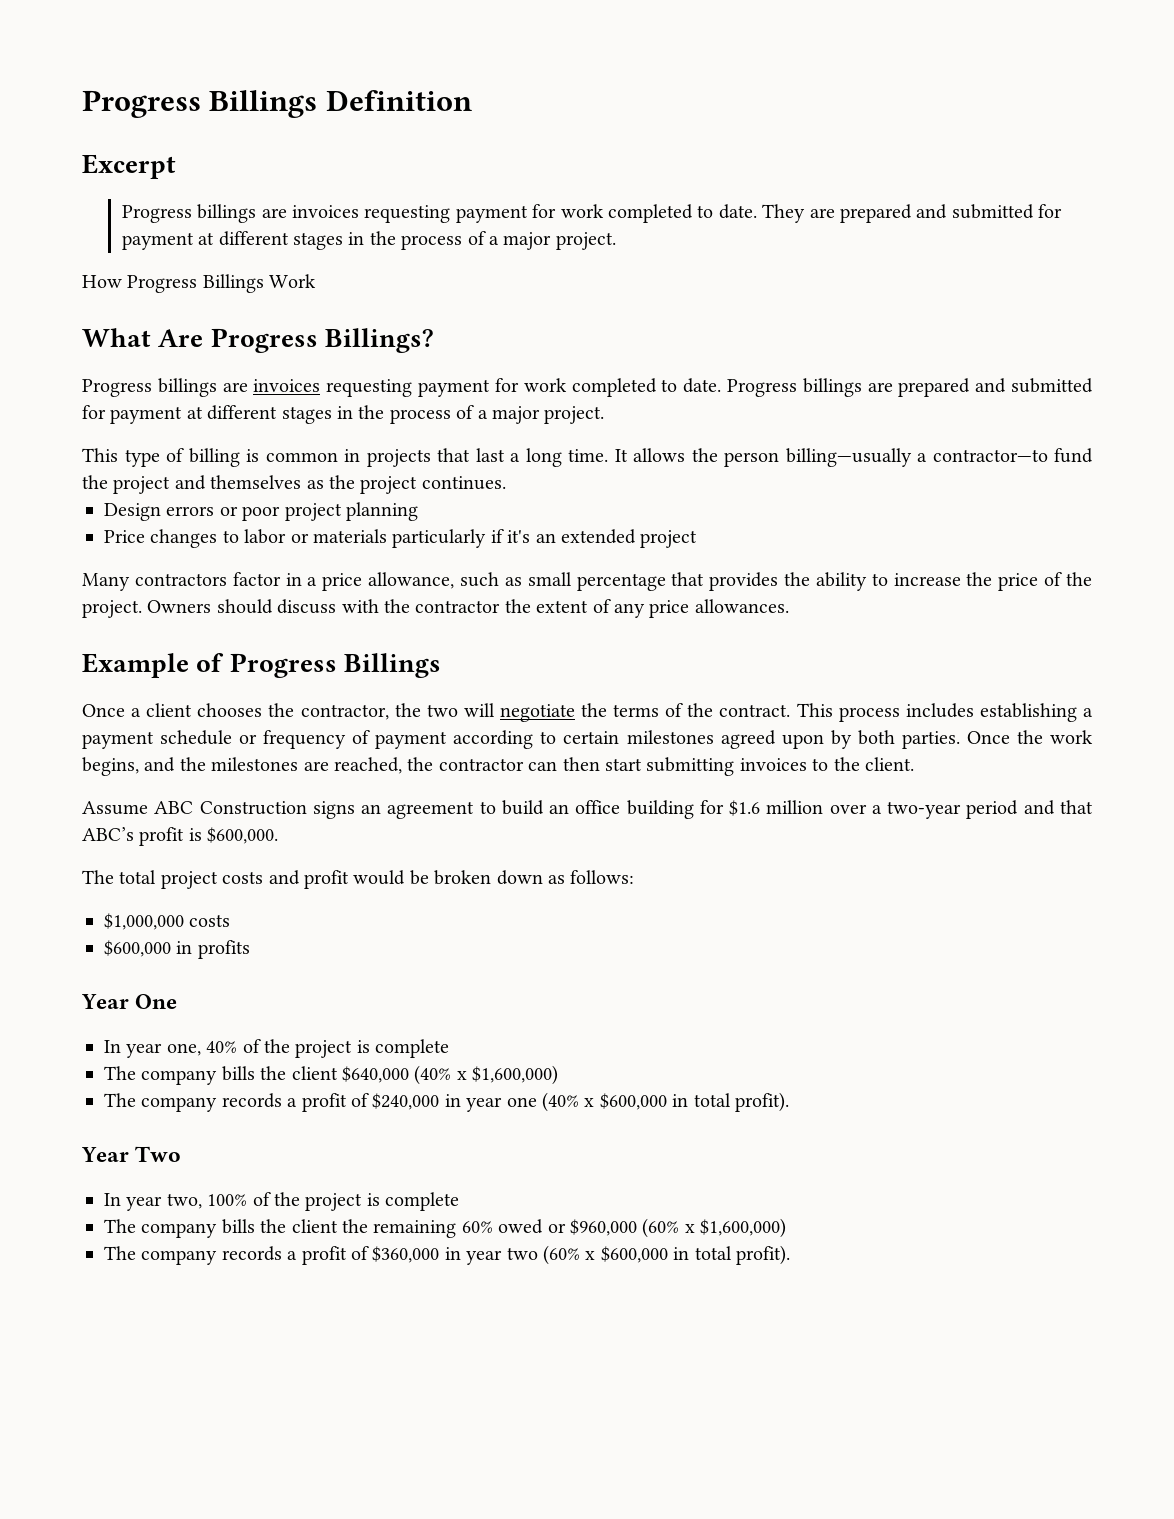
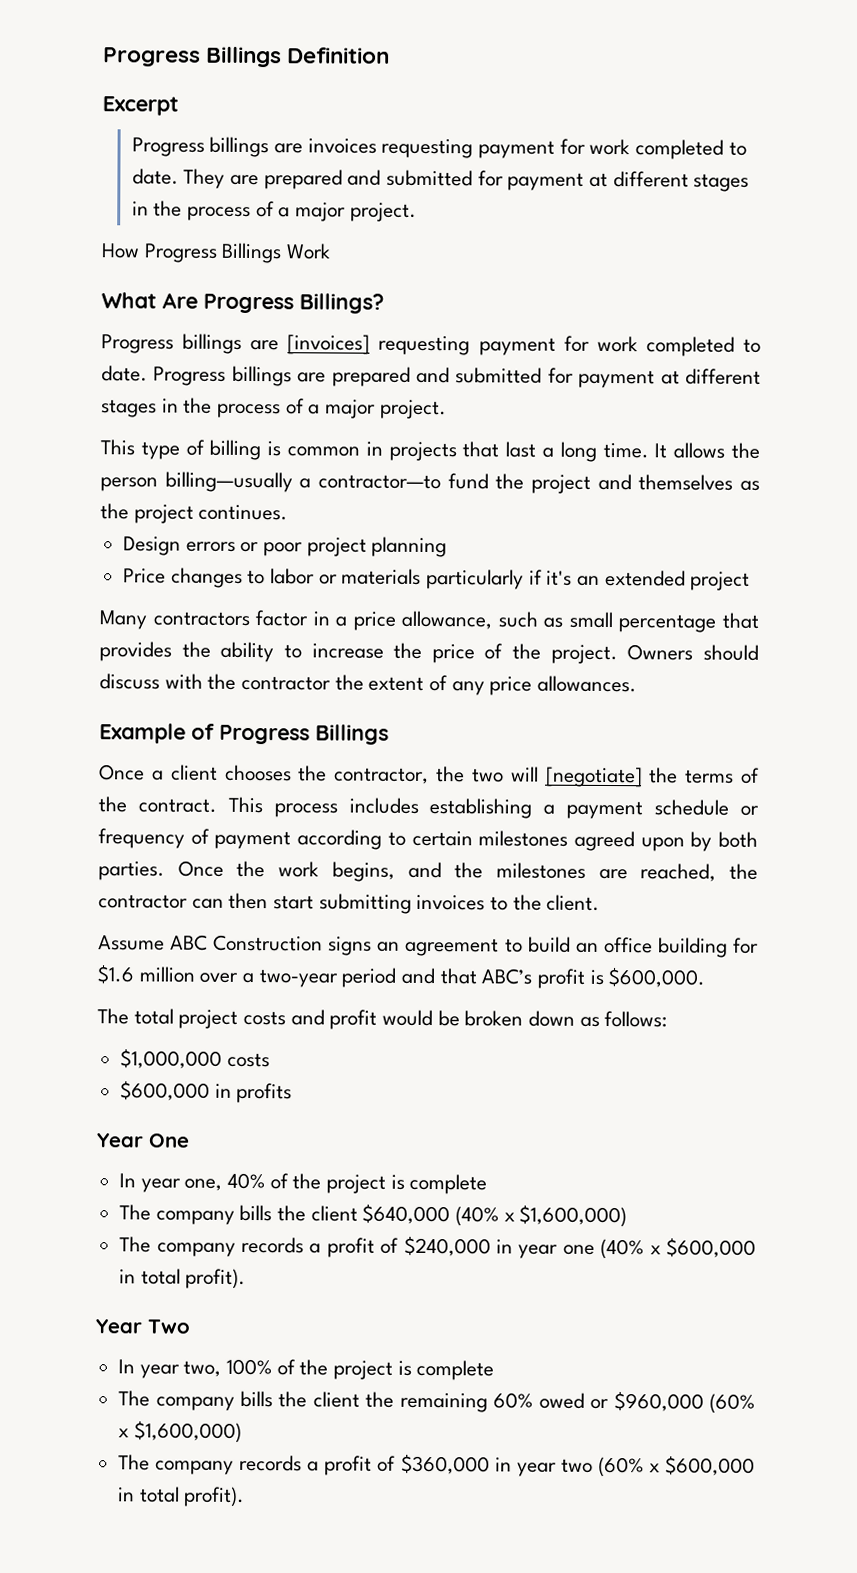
  What Are Progress Billings?
- Progress billings are invoices requesting payment for work completed to date.
+ Progress billings are [invoices] requesting payment for work completed to date.
- Once a client chooses the contractor, the two will negotiate the terms of the contract.
+ Once a client chooses the contractor, the two will [negotiate] the terms of the contract.

